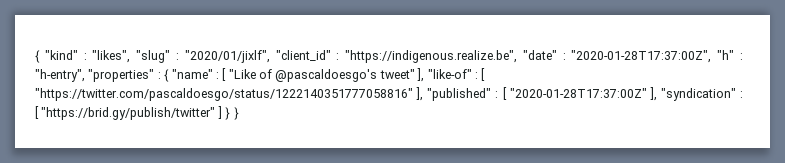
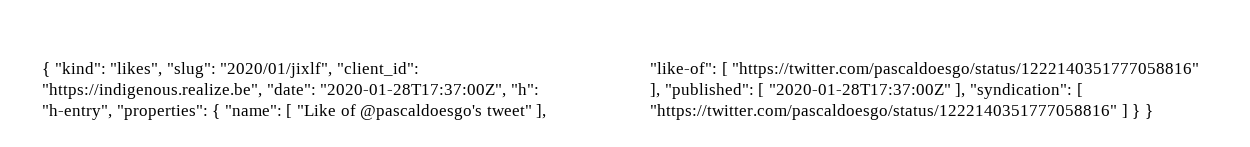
- { "kind" : "likes", "slug" : "2020/01/jixlf", "client_id" : "https://indigenous.realize.be", "date" : "2020-01-28T17:37:00Z", "h" : "h-entry", "properties" : { "name" : [ "Like of @pascaldoesgo's tweet" ], "like-of" : [ "https://twitter.com/pascaldoesgo/status/1222140351777058816" ], "published" : [ "2020-01-28T17:37:00Z" ], "syndication" : [ "https://brid.gy/publish/twitter" ] } }
+ { "kind": "likes", "slug": "2020/01/jixlf", "client_id": "https://indigenous.realize.be", "date": "2020-01-28T17:37:00Z", "h": "h-entry", "properties": { "name": [ "Like of @pascaldoesgo's tweet" ], "like-of": [ "https://twitter.com/pascaldoesgo/status/1222140351777058816" ], "published": [ "2020-01-28T17:37:00Z" ], "syndication": [ "https://twitter.com/pascaldoesgo/status/1222140351777058816" ] } }

